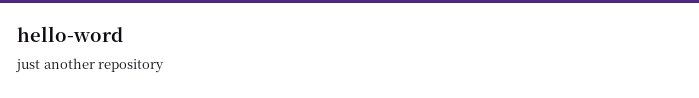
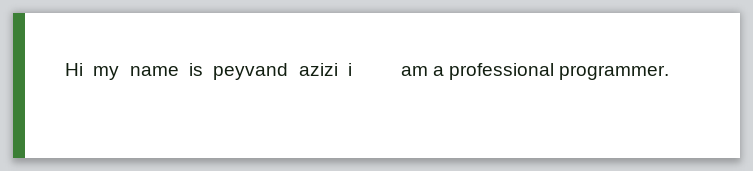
- hello-word
- just another repository
+ Hi my name is peyvand azizi i am a professional programmer.

